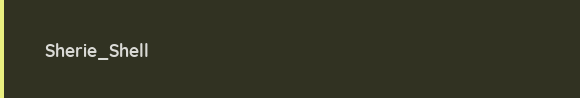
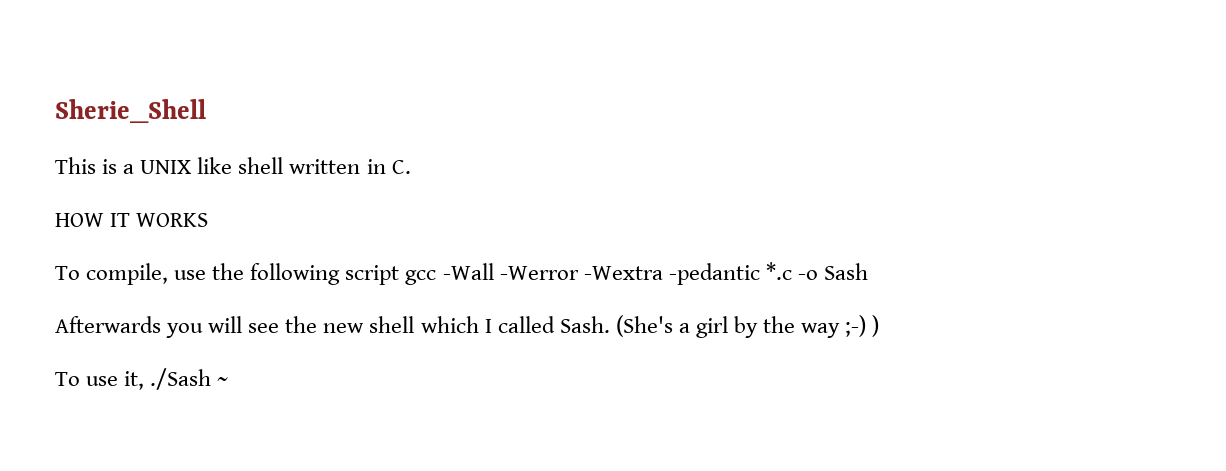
+ This is a UNIX like shell written in C.
+ HOW IT WORKS
+ To compile, use the following script gcc -Wall -Werror -Wextra -pedantic *.c -o Sash
+ Afterwards you will see the new shell which I called Sash. (She's a girl by the way ;-) )
+ To use it, ./Sash ~

